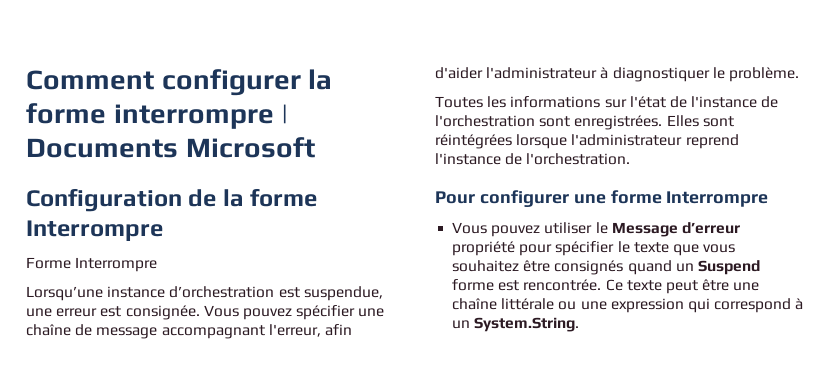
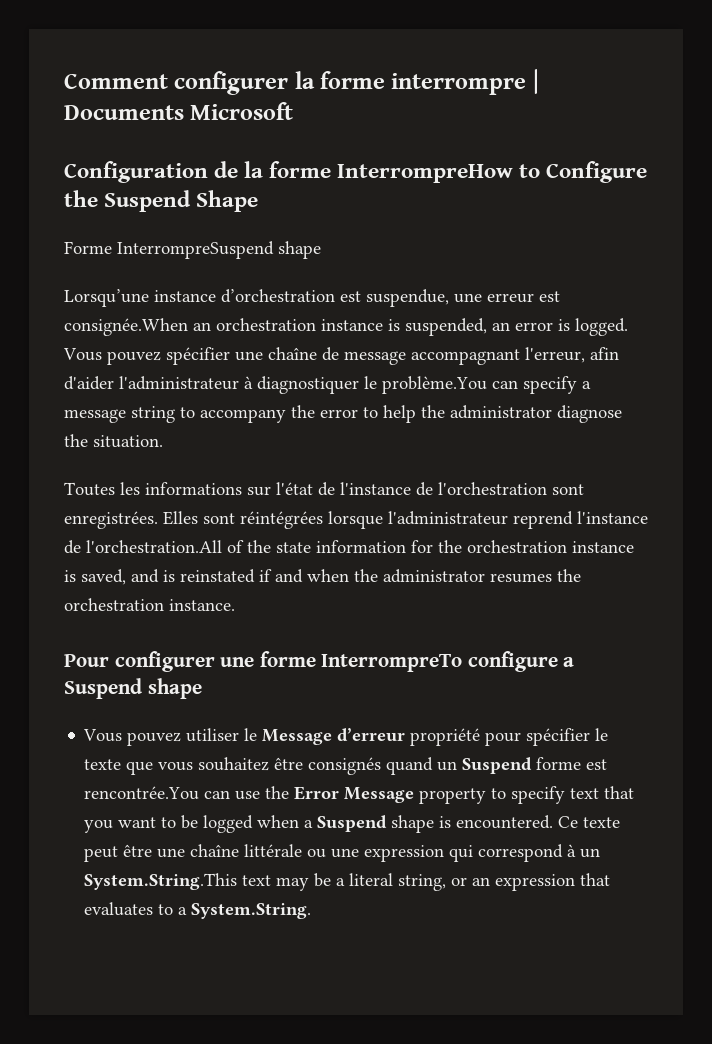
- Configuration de la forme Interrompre
+ Configuration de la forme InterrompreHow to Configure the Suspend Shape
- Forme Interrompre
+ Forme InterrompreSuspend shape
- Lorsqu’une instance d’orchestration est suspendue, une erreur est consignée.
+ Lorsqu’une instance d’orchestration est suspendue, une erreur est consignée.When an orchestration instance is suspended, an error is logged.
- Vous pouvez spécifier une chaîne de message accompagnant l'erreur, afin d'aider l'administrateur à diagnostiquer le problème.
+ Vous pouvez spécifier une chaîne de message accompagnant l'erreur, afin d'aider l'administrateur à diagnostiquer le problème.You can specify a message string to accompany the error to help the administrator diagnose the situation.
- Elles sont réintégrées lorsque l'administrateur reprend l'instance de l'orchestration.
+ Elles sont réintégrées lorsque l'administrateur reprend l'instance de l'orchestration.All of the state information for the orchestration instance is saved, and is reinstated if and when the administrator resumes the orchestration instance.
- Pour configurer une forme Interrompre
+ Pour configurer une forme InterrompreTo configure a Suspend shape
- Vous pouvez utiliser le Message d’erreur propriété pour spécifier le texte que vous souhaitez être consignés quand un Suspend forme est rencontrée.
+ Vous pouvez utiliser le Message d’erreur propriété pour spécifier le texte que vous souhaitez être consignés quand un Suspend forme est rencontrée.You can use the Error Message property to specify text that you want to be logged when a Suspend shape is encountered.
- Ce texte peut être une chaîne littérale ou une expression qui correspond à un System.String.
+ Ce texte peut être une chaîne littérale ou une expression qui correspond à un System.String.This text may be a literal string, or an expression that evaluates to a System.String.

